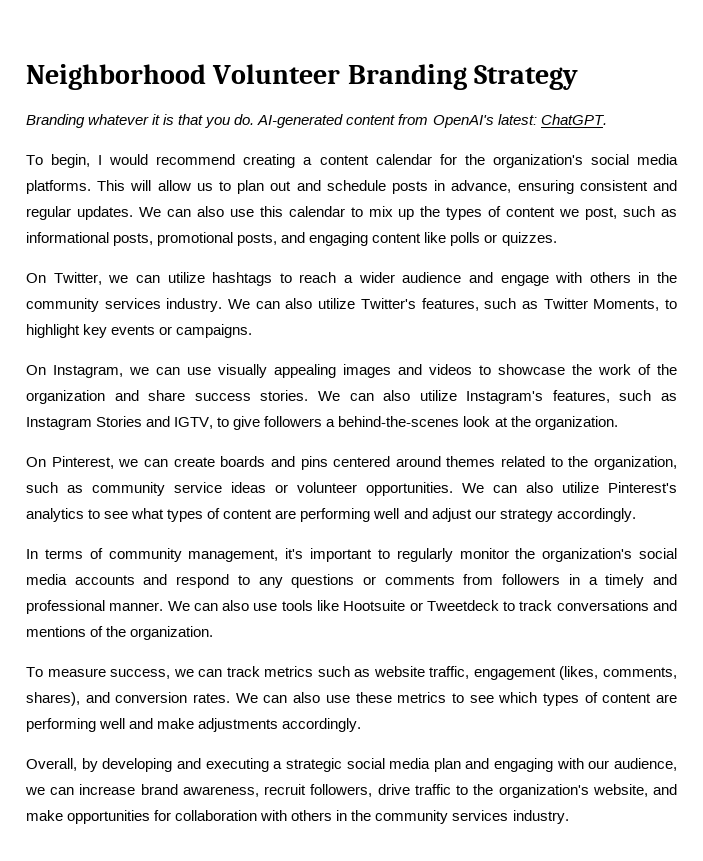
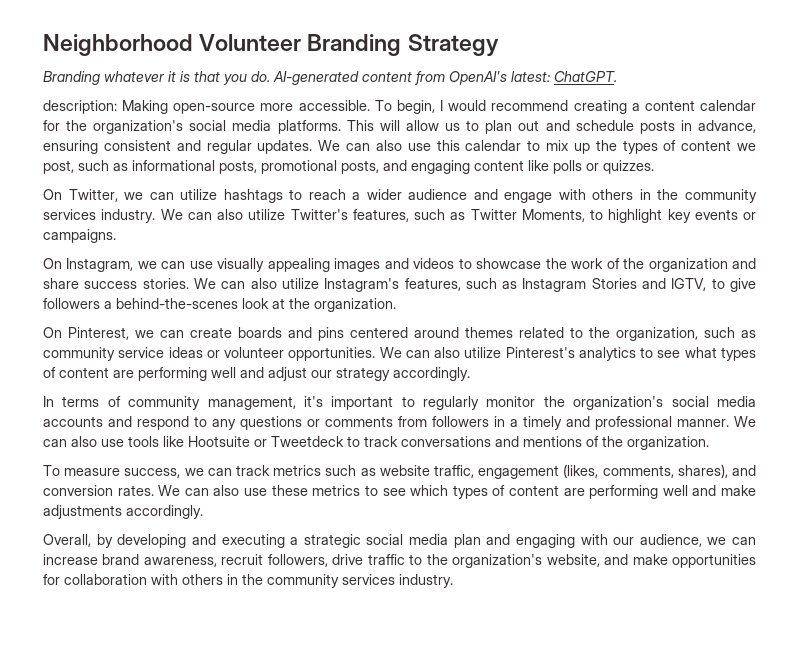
+ description: Making open-source more accessible.

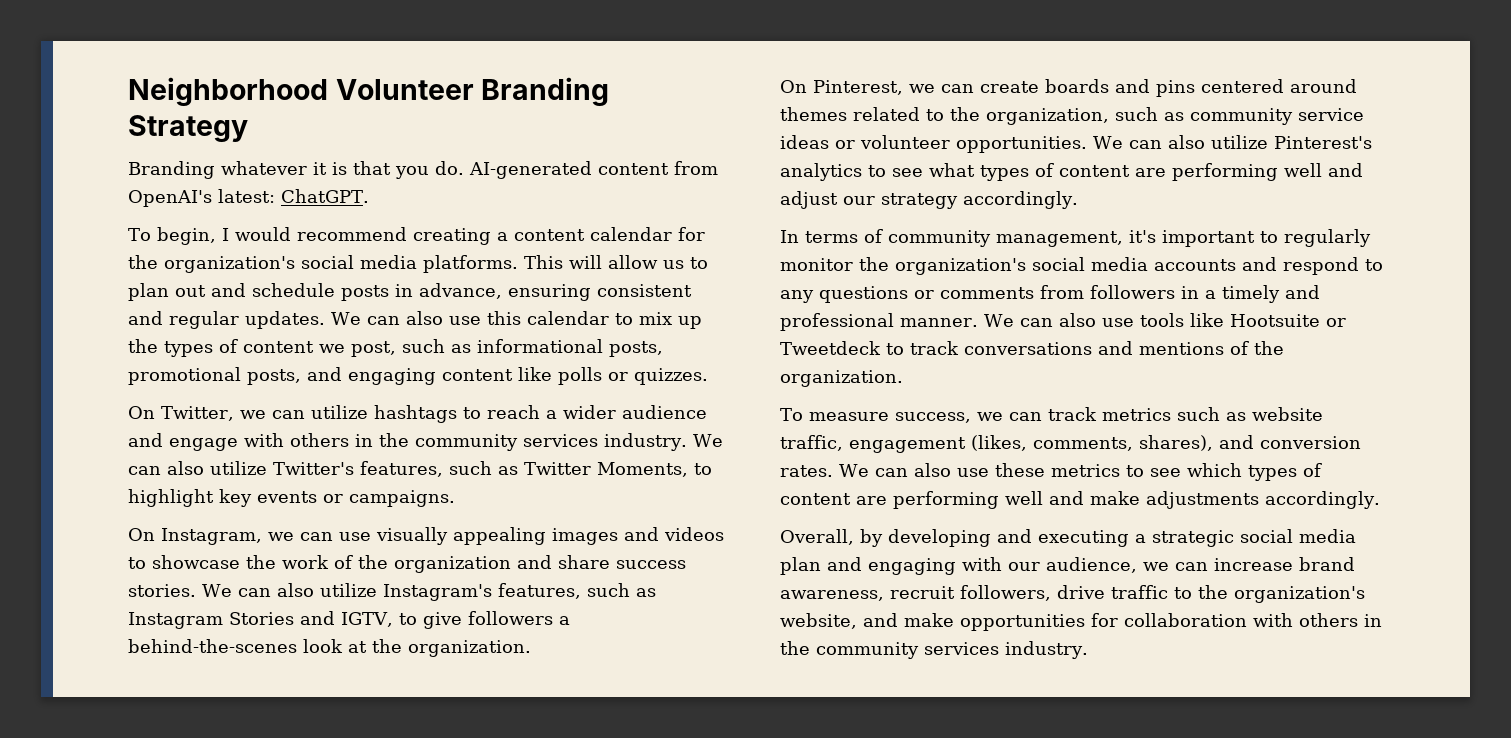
- description: Making open-source more accessible.

